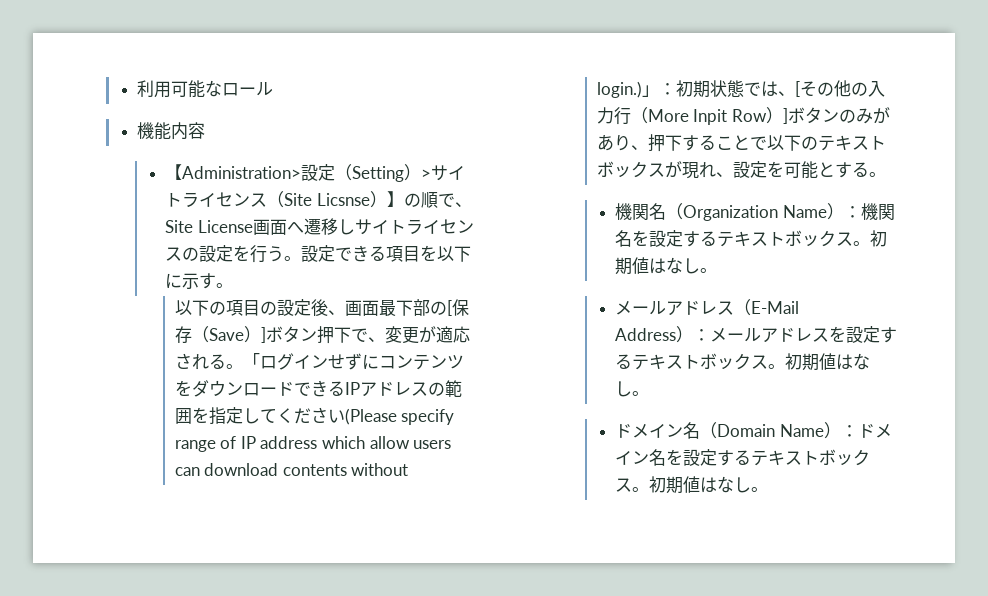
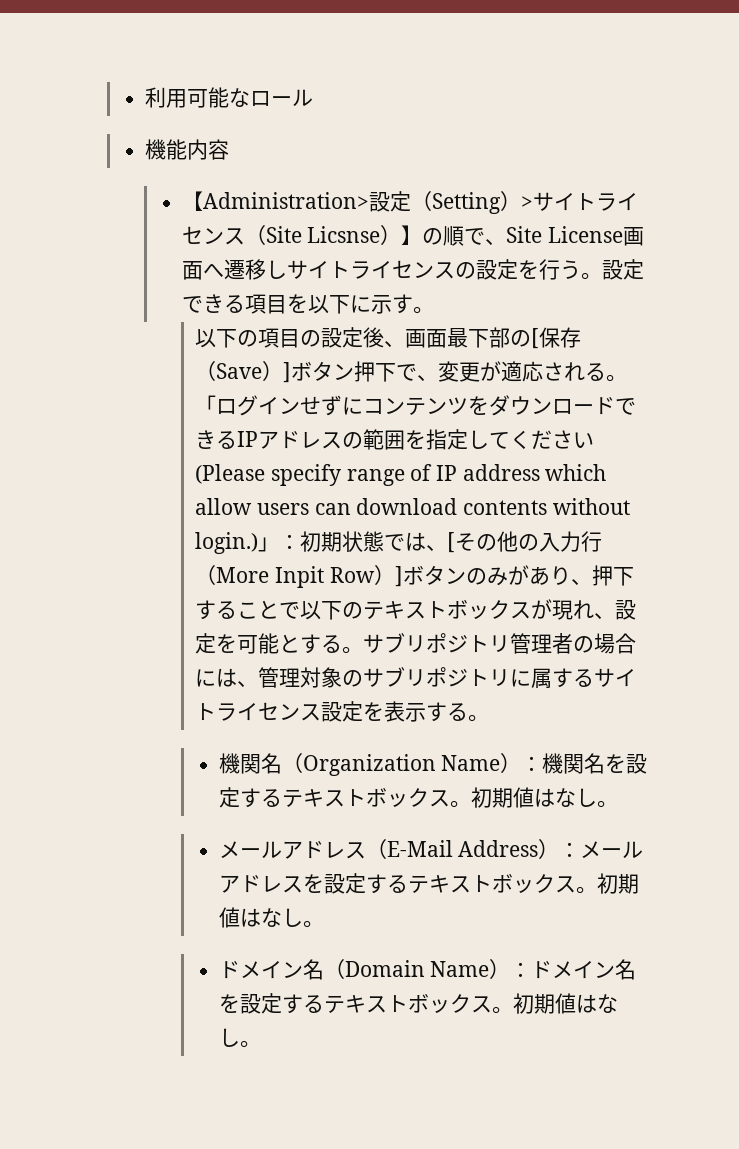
+ サブリポジトリ管理者の場合には、管理対象のサブリポジトリに属するサイトライセンス設定を表示する。

